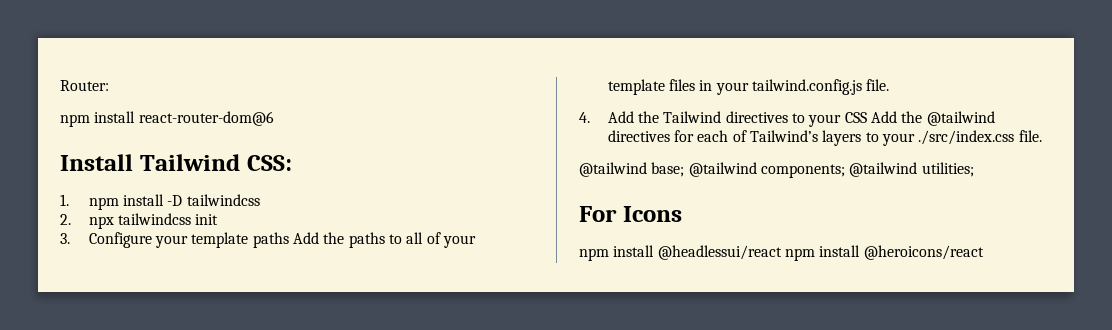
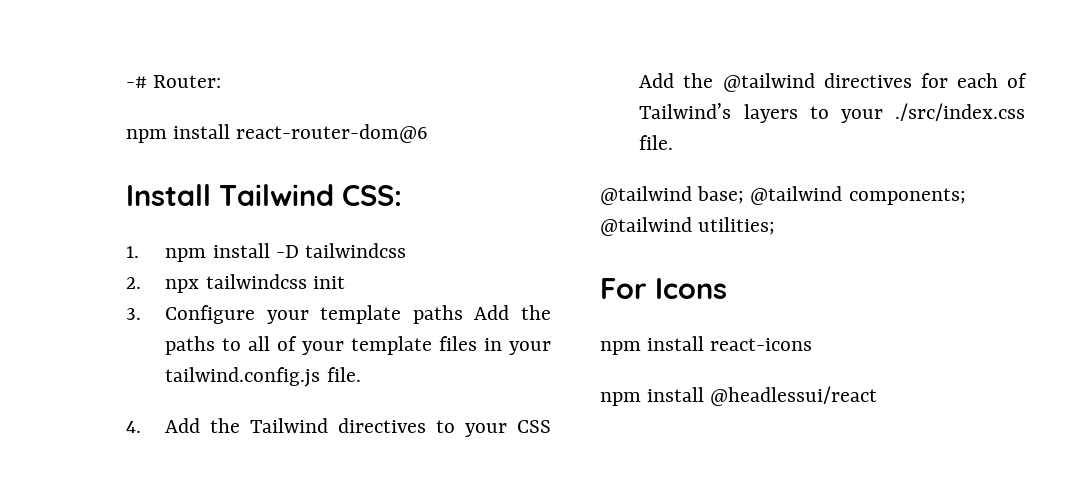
- Router:
+ -# Router:
- npm install @headlessui/react npm install @heroicons/react
+ npm install react-icons
+ npm install @headlessui/react

